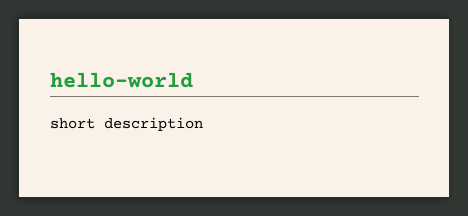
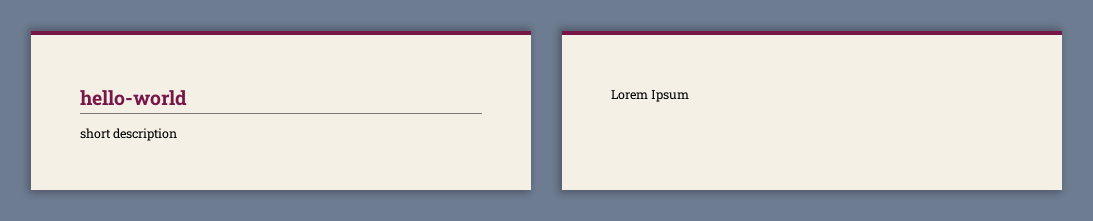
+ Lorem Ipsum

